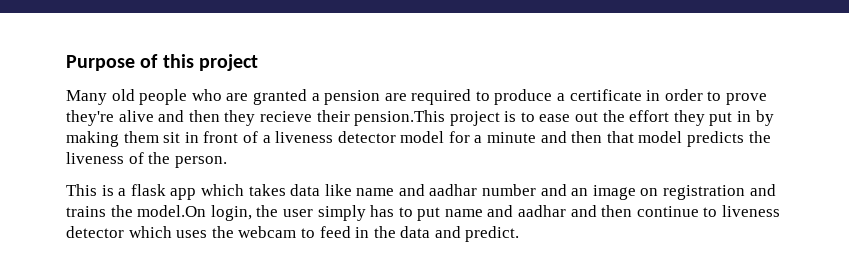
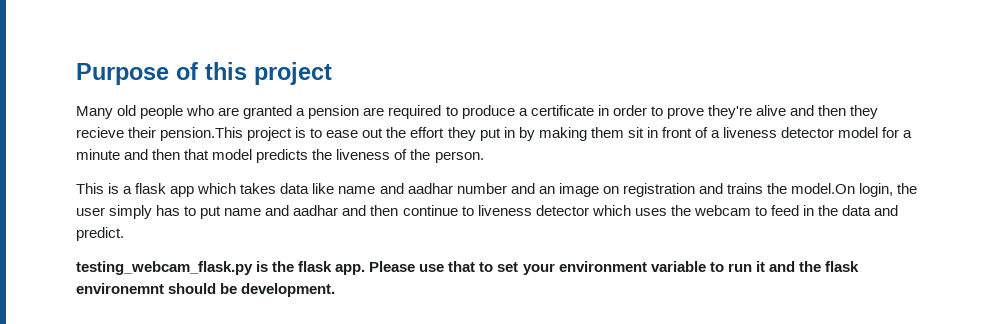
+ testing_webcam_flask.py is the flask app. Please use that to set your environment variable to run it and the flask environemnt should be development.

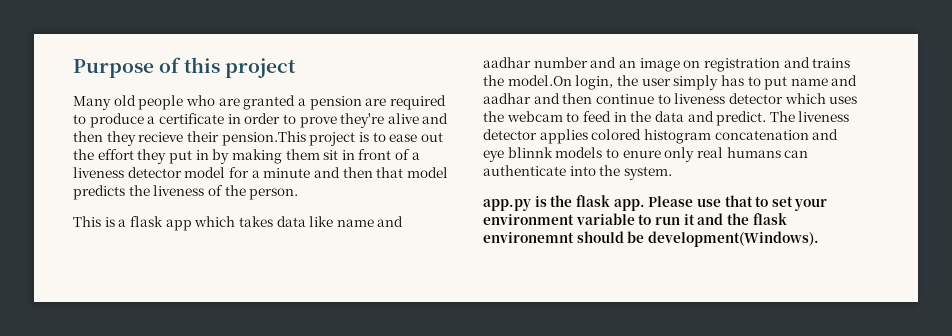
- This is a flask app which takes data like name and aadhar number and an image on registration and trains the model.On login, the user simply has to put name and aadhar and then continue to liveness detector which uses the webcam to feed in the data and predict.
- testing_webcam_flask.py is the flask app.
+ This is a flask app which takes data like name and aadhar number and an image on registration and trains the model.On login, the user simply has to put name and aadhar and then continue to liveness detector which uses the webcam to feed in the data and predict. The liveness detector applies colored histogram concatenation and eye blinnk models to enure only real humans can authenticate into the system.
+ app.py is the flask app.
- Please use that to set your environment variable to run it and the flask environemnt should be development.
+ Please use that to set your environment variable to run it and the flask environemnt should be development(Windows).

